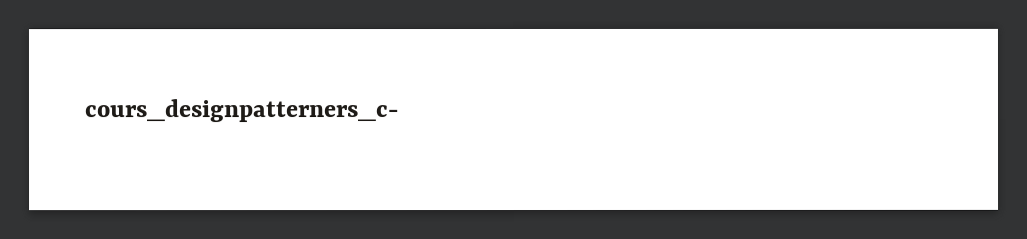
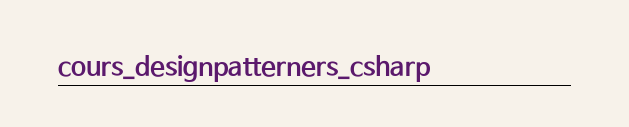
- cours_designpatterners_c-
+ cours_designpatterners_csharp

